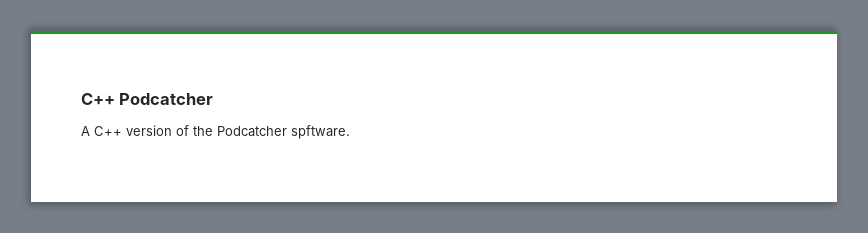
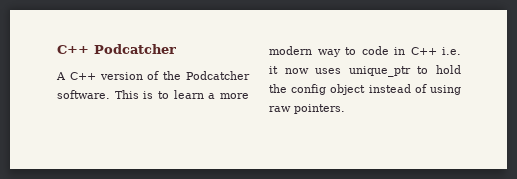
- A C++ version of the Podcatcher spftware.
+ A C++ version of the Podcatcher software. This is to learn a more modern way to code in C++ i.e. it now uses unique_ptr to hold the config object instead of using raw pointers.

